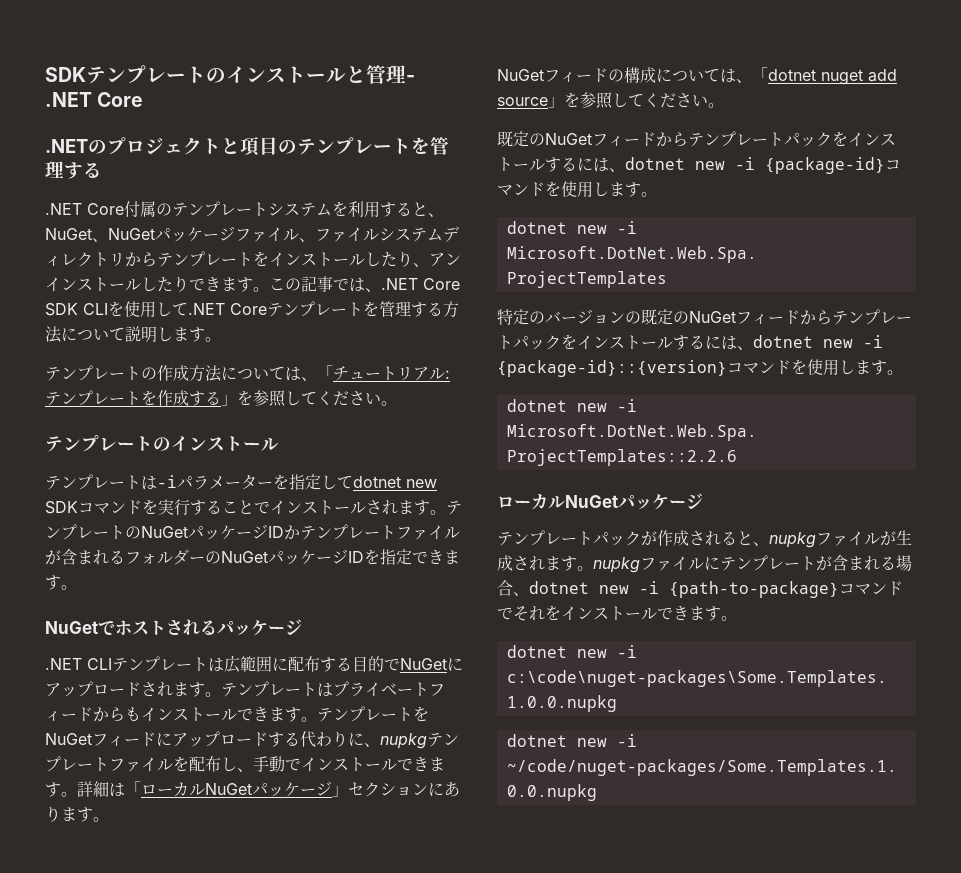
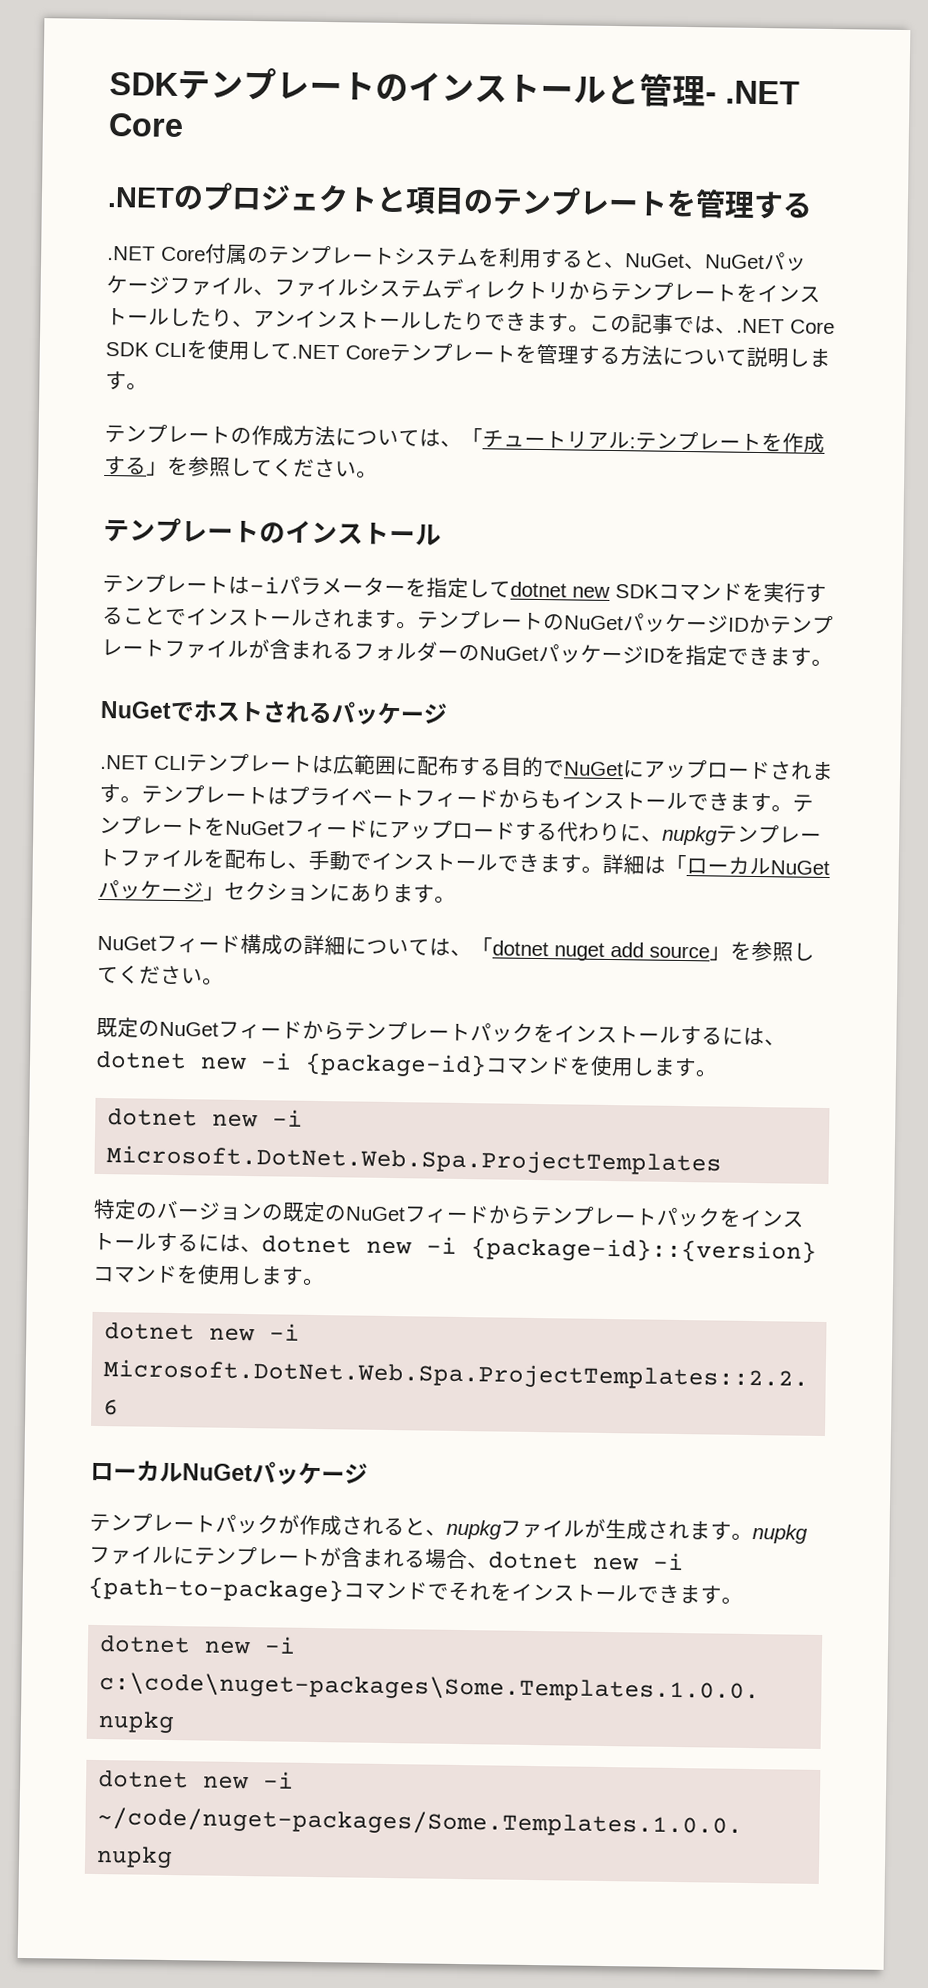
- NuGetフィードの構成については、「dotnet nuget add source」を参照してください。
+ NuGetフィード構成の詳細については、「dotnet nuget add source」を参照してください。

